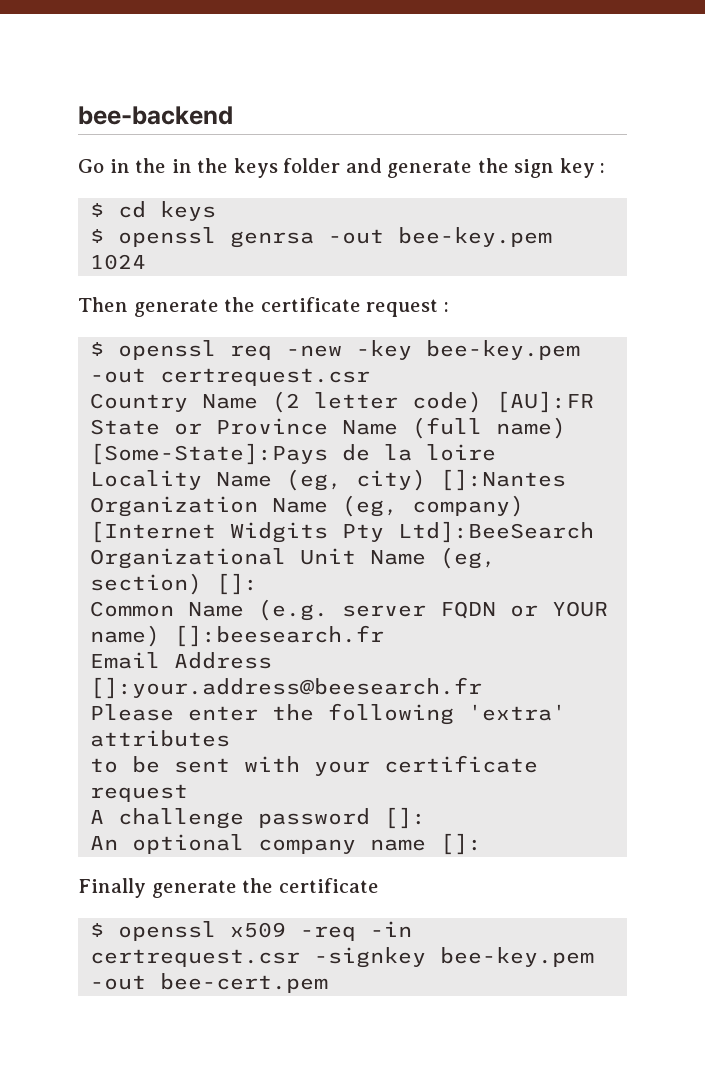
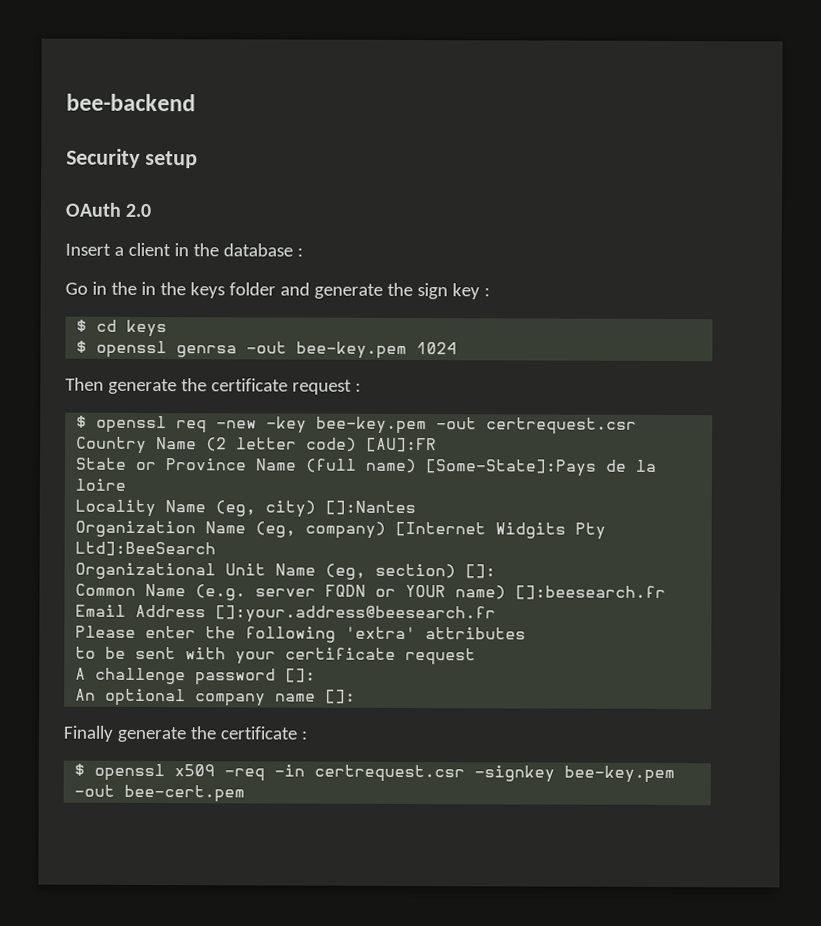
+ Security setup
+ OAuth 2.0
+ Insert a client in the database :
- Finally generate the certificate
+ Finally generate the certificate :

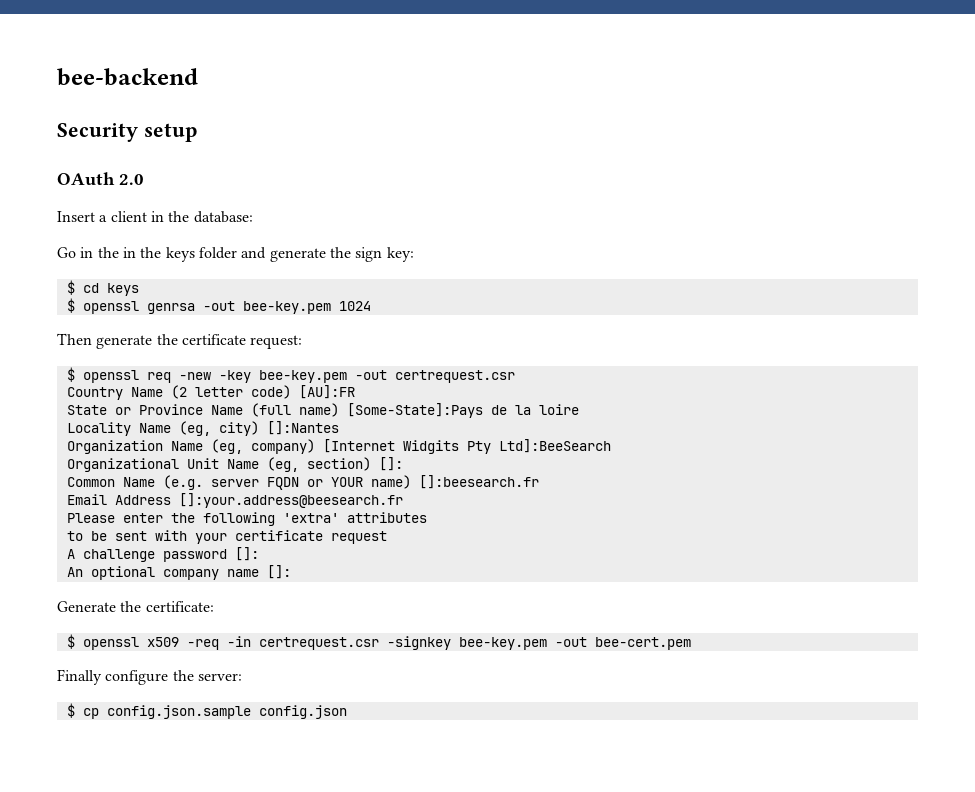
- Insert a client in the database :
+ Insert a client in the database:
- Go in the in the keys folder and generate the sign key :
+ Go in the in the keys folder and generate the sign key:
- Then generate the certificate request :
+ Then generate the certificate request:
- Finally generate the certificate :
+ Generate the certificate:
+ Finally configure the server:
+ $ cp config.json.sample config.json

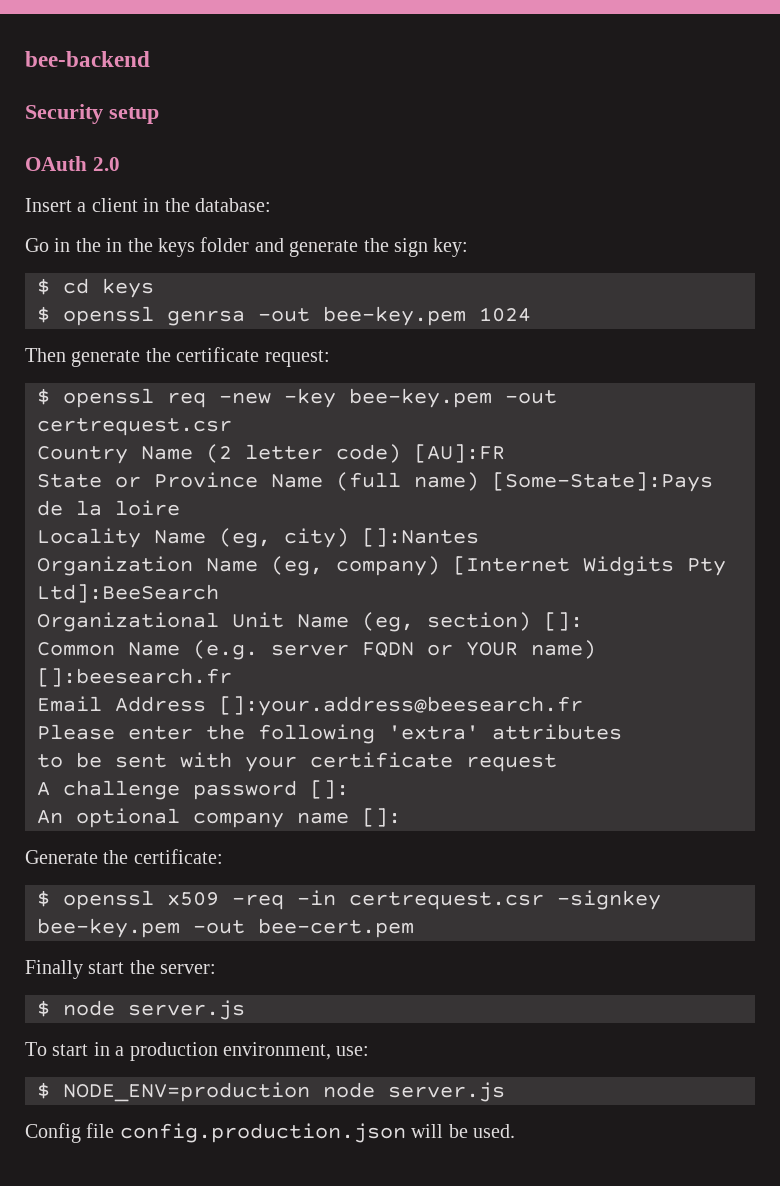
- Finally configure the server:
+ Finally start the server:
- $ cp config.json.sample config.json
+ $ node server.js
+ To start in a production environment, use:
+ $ NODE_ENV=production node server.js
+ Config file config.production.json will be used.

